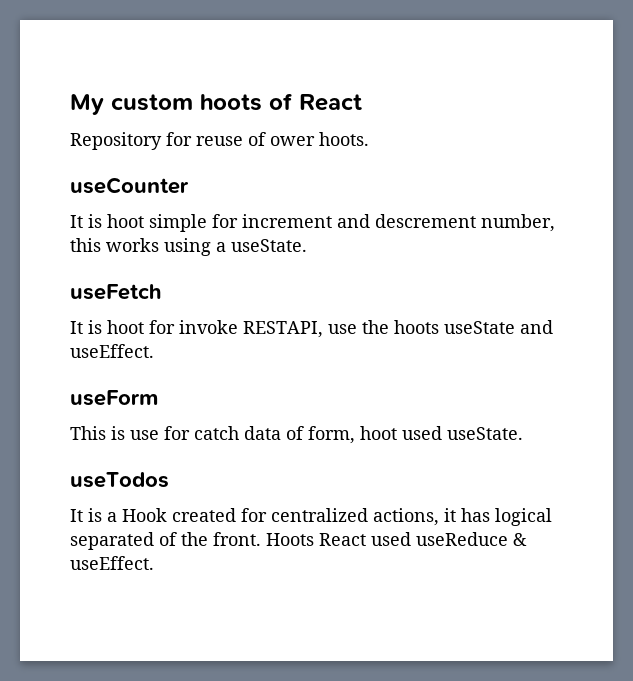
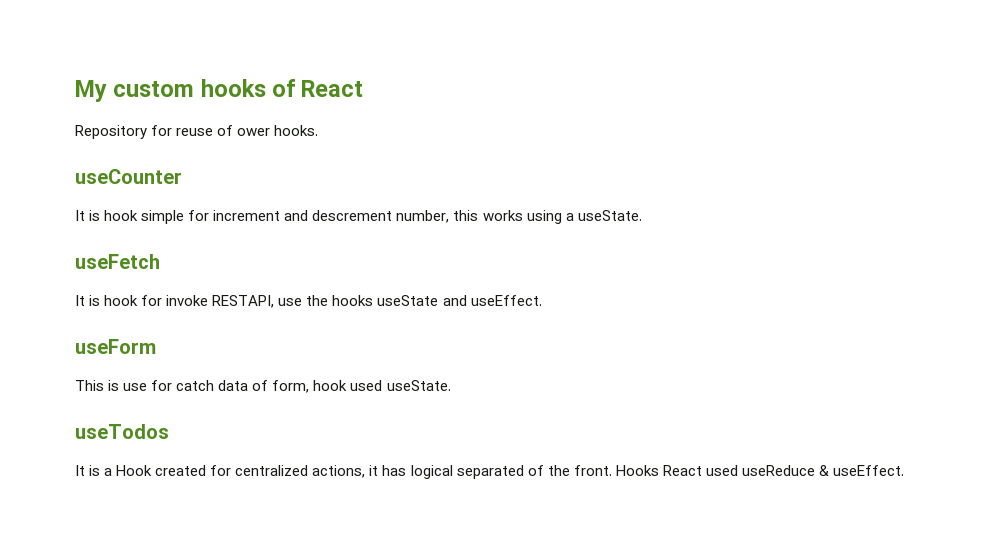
- My custom hoots of React
+ My custom hooks of React
- Repository for reuse of ower hoots.
+ Repository for reuse of ower hooks.
- It is hoot simple for increment and descrement number, this works using a useState.
+ It is hook simple for increment and descrement number, this works using a useState.
- It is hoot for invoke RESTAPI, use the hoots useState and useEffect.
+ It is hook for invoke RESTAPI, use the hooks useState and useEffect.
- This is use for catch data of form, hoot used useState.
+ This is use for catch data of form, hook used useState.
- Hoots React used useReduce & useEffect.
+ Hooks React used useReduce & useEffect.

